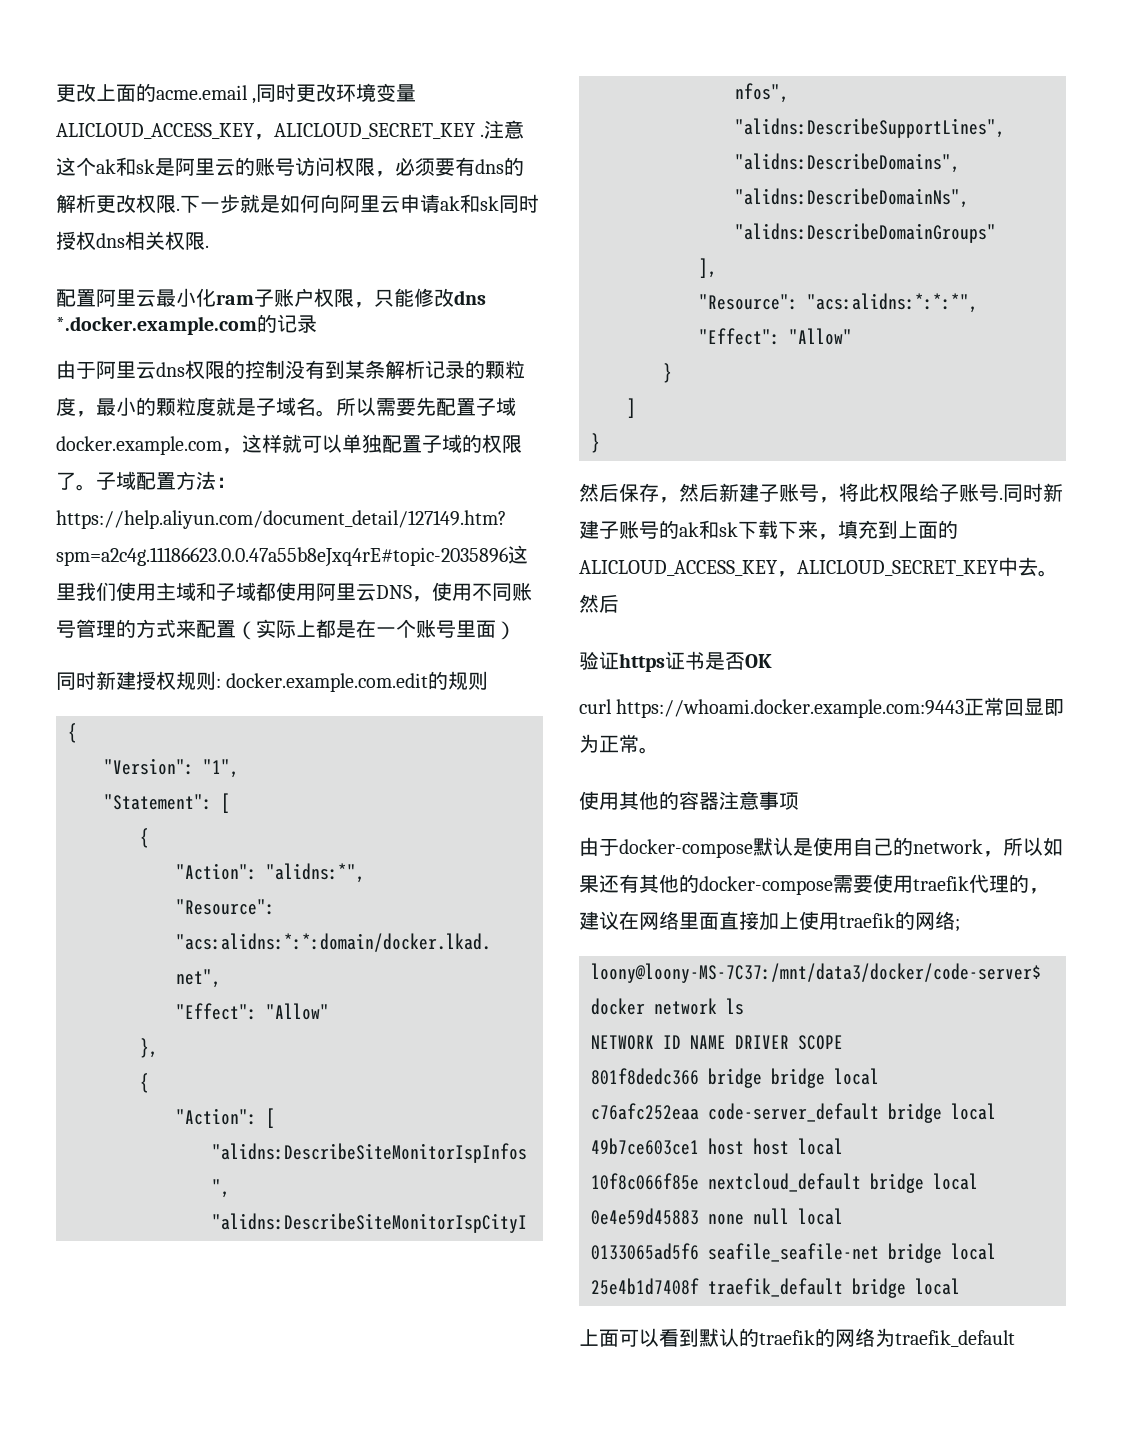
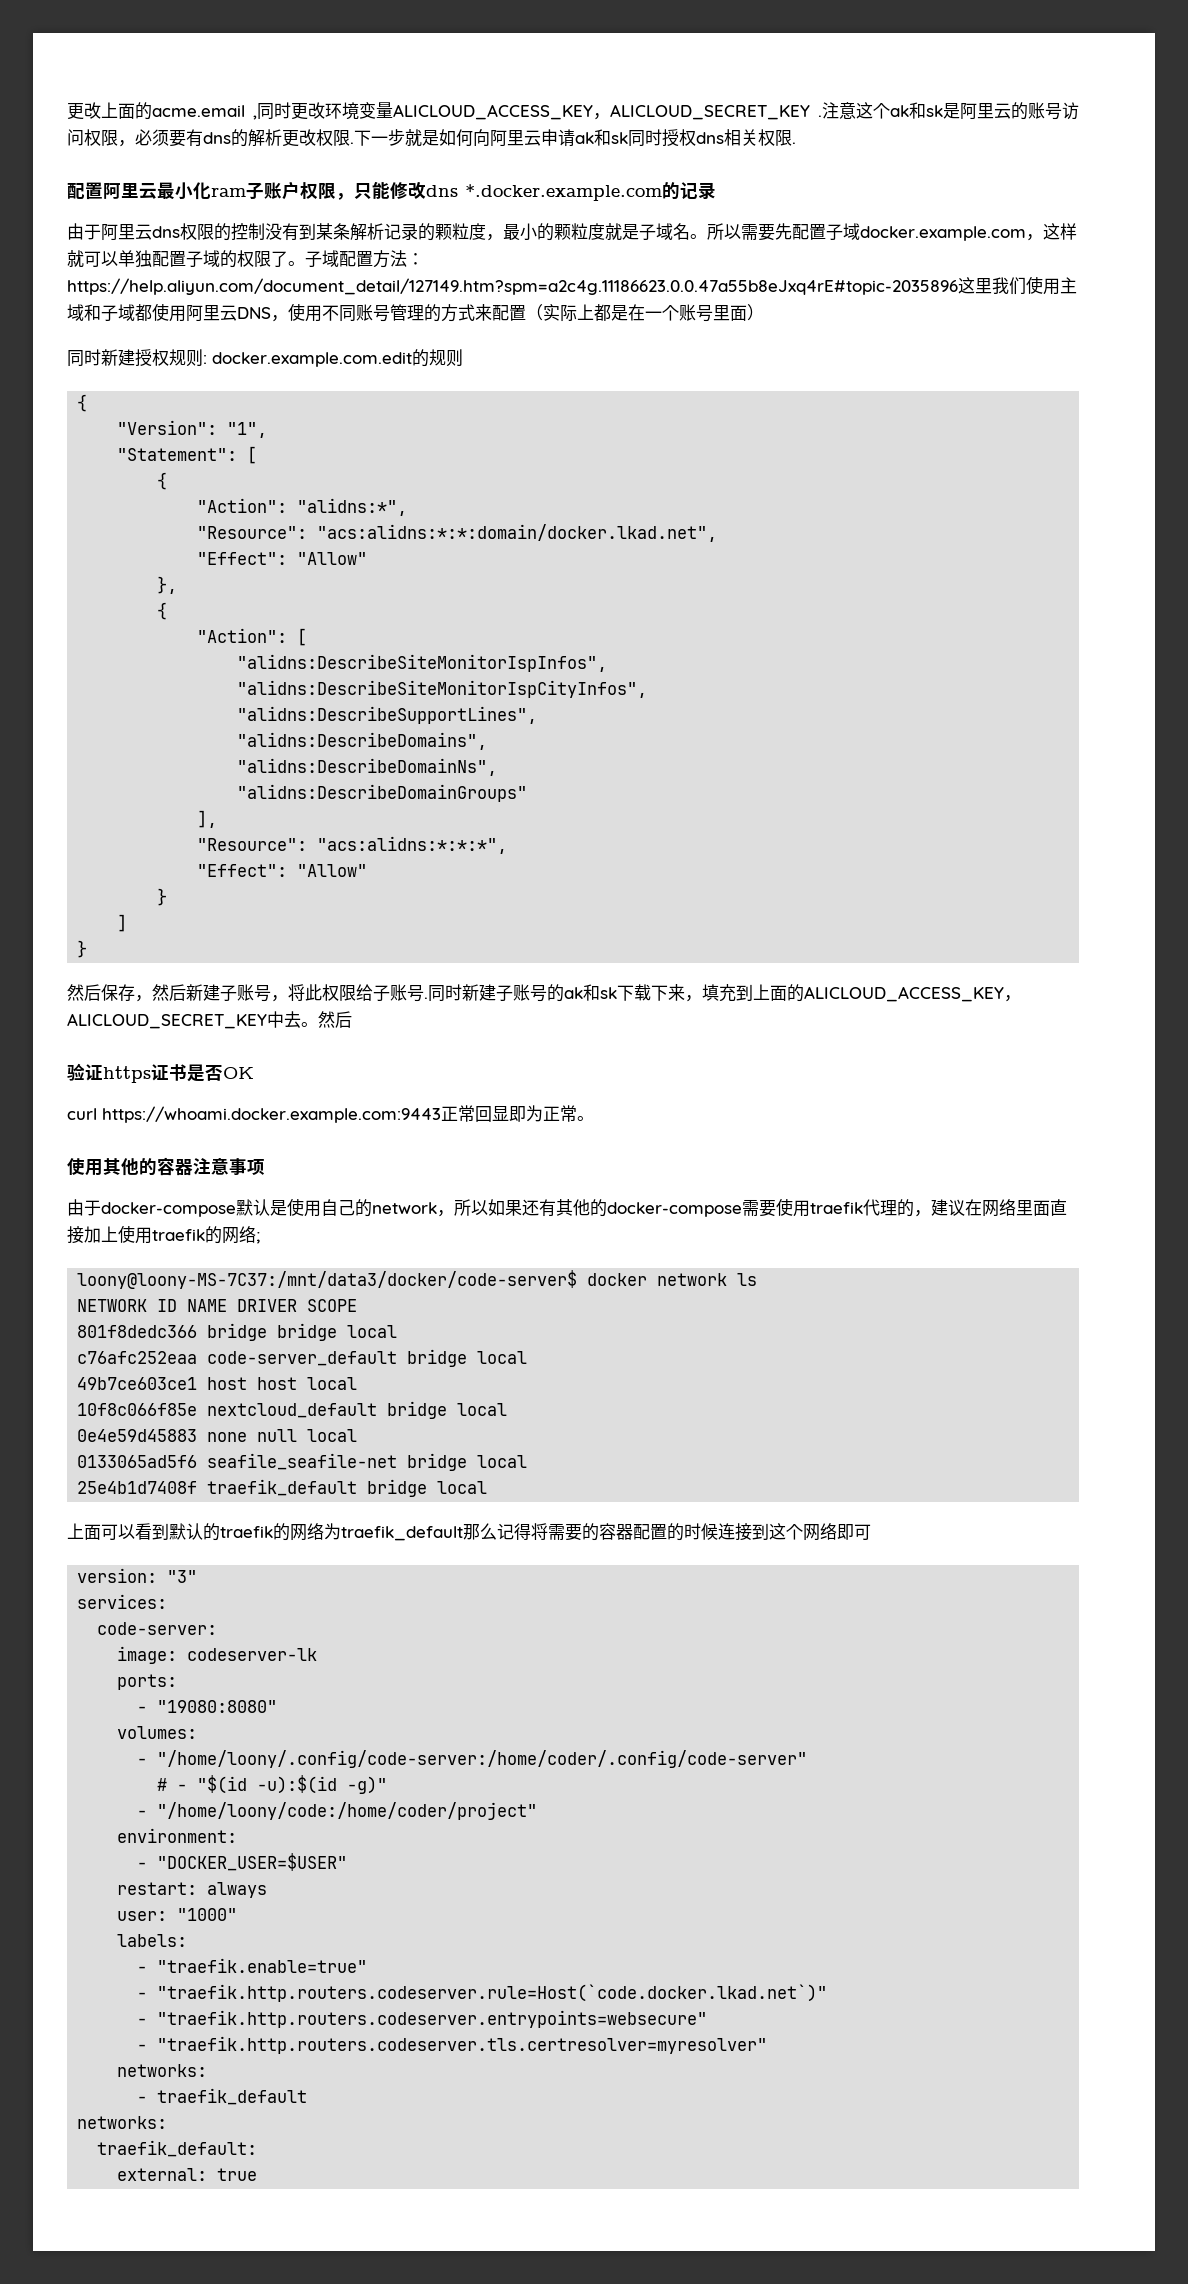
- 上面可以看到默认的traefik的网络为traefik_default
+ 上面可以看到默认的traefik的网络为traefik_default那么记得将需要的容器配置的时候连接到这个网络即可
+ version: "3"
+ services:
+ code-server:
+ image: codeserver-lk
+ ports:
+ - "19080:8080"
+ volumes:
+ - "/home/loony/.config/code-server:/home/coder/.config/code-server"
+ # - "$(id -u):$(id -g)"
+ - "/home/loony/code:/home/coder/project"
+ environment:
+ - "DOCKER_USER=$USER"
+ restart: always
+ user: "1000"
+ labels:
+ - "traefik.enable=true"
+ - "traefik.http.routers.codeserver.rule=Host(`code.docker.lkad.net`)"
+ - "traefik.http.routers.codeserver.entrypoints=websecure"
+ - "traefik.http.routers.codeserver.tls.certresolver=myresolver"
+ networks:
+ - traefik_default
+ networks:
+ traefik_default:
+ external: true

